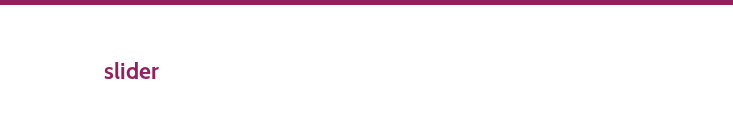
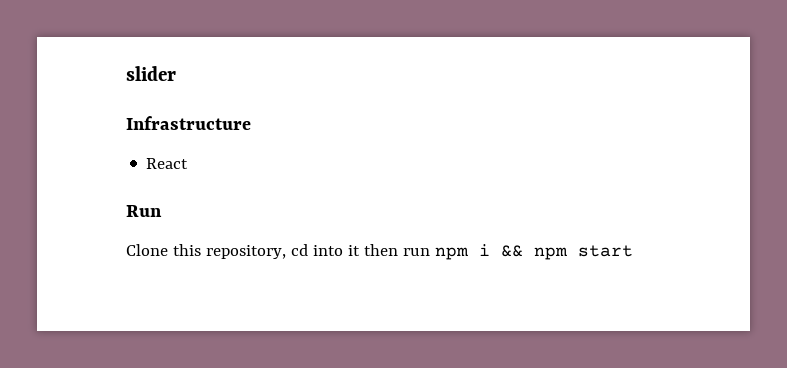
+ Infrastructure
+ React
+ Run
+ Clone this repository, cd into it then run npm i && npm start

